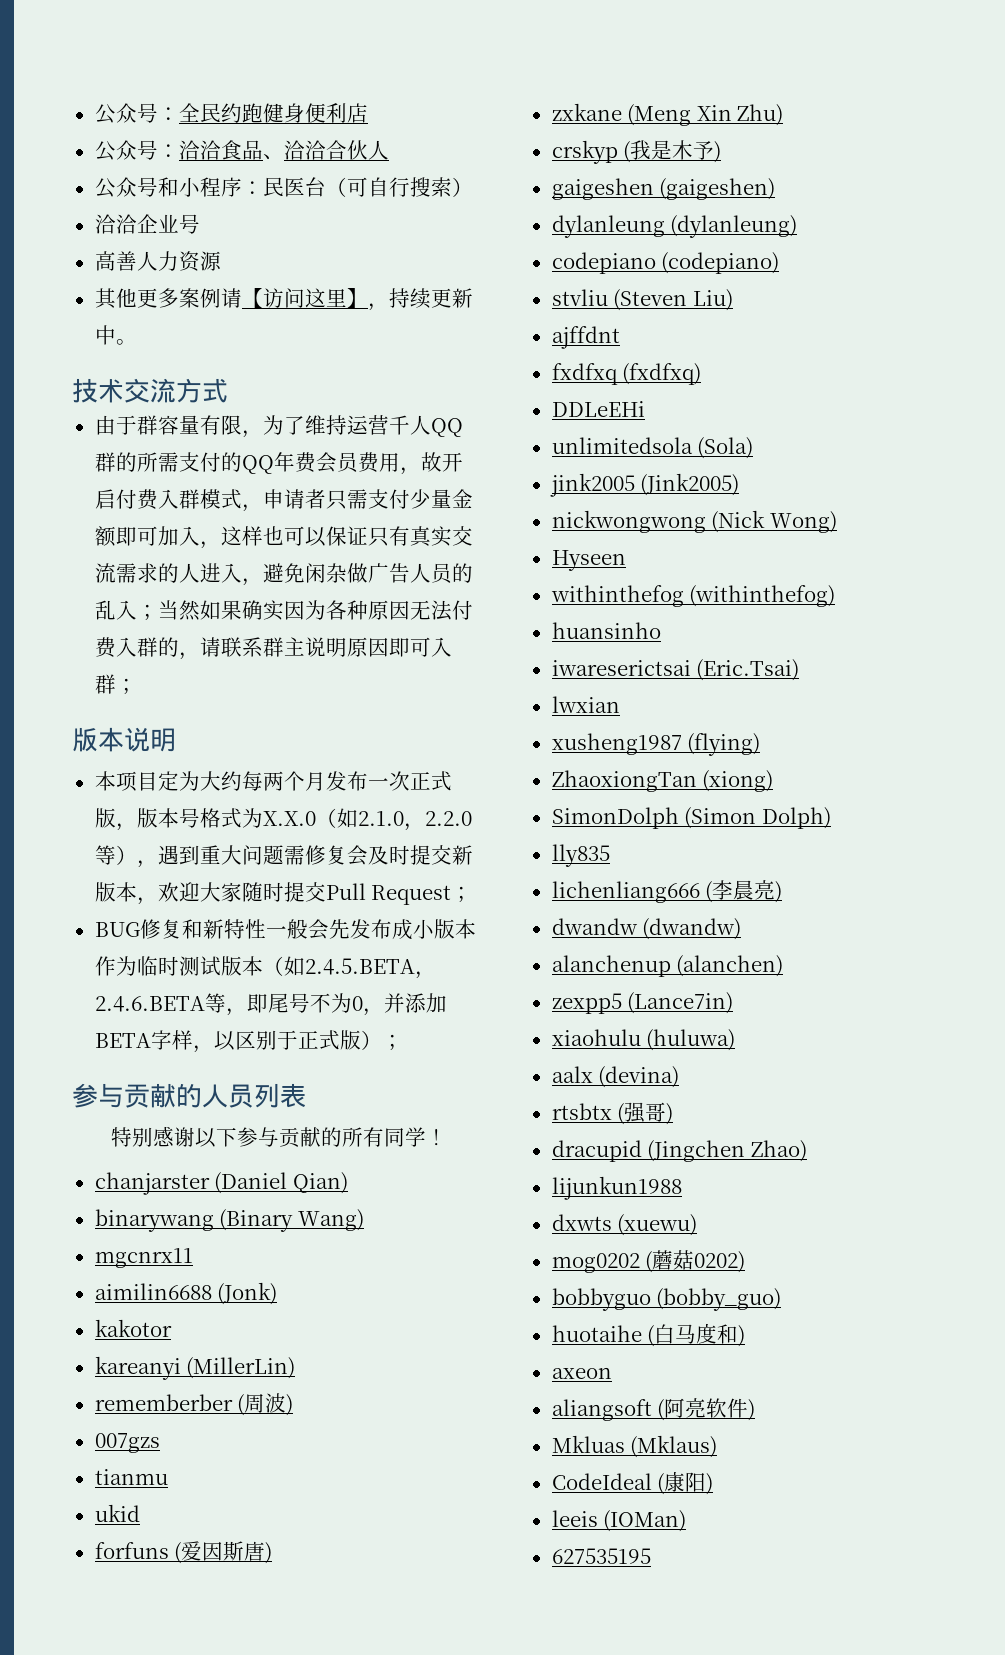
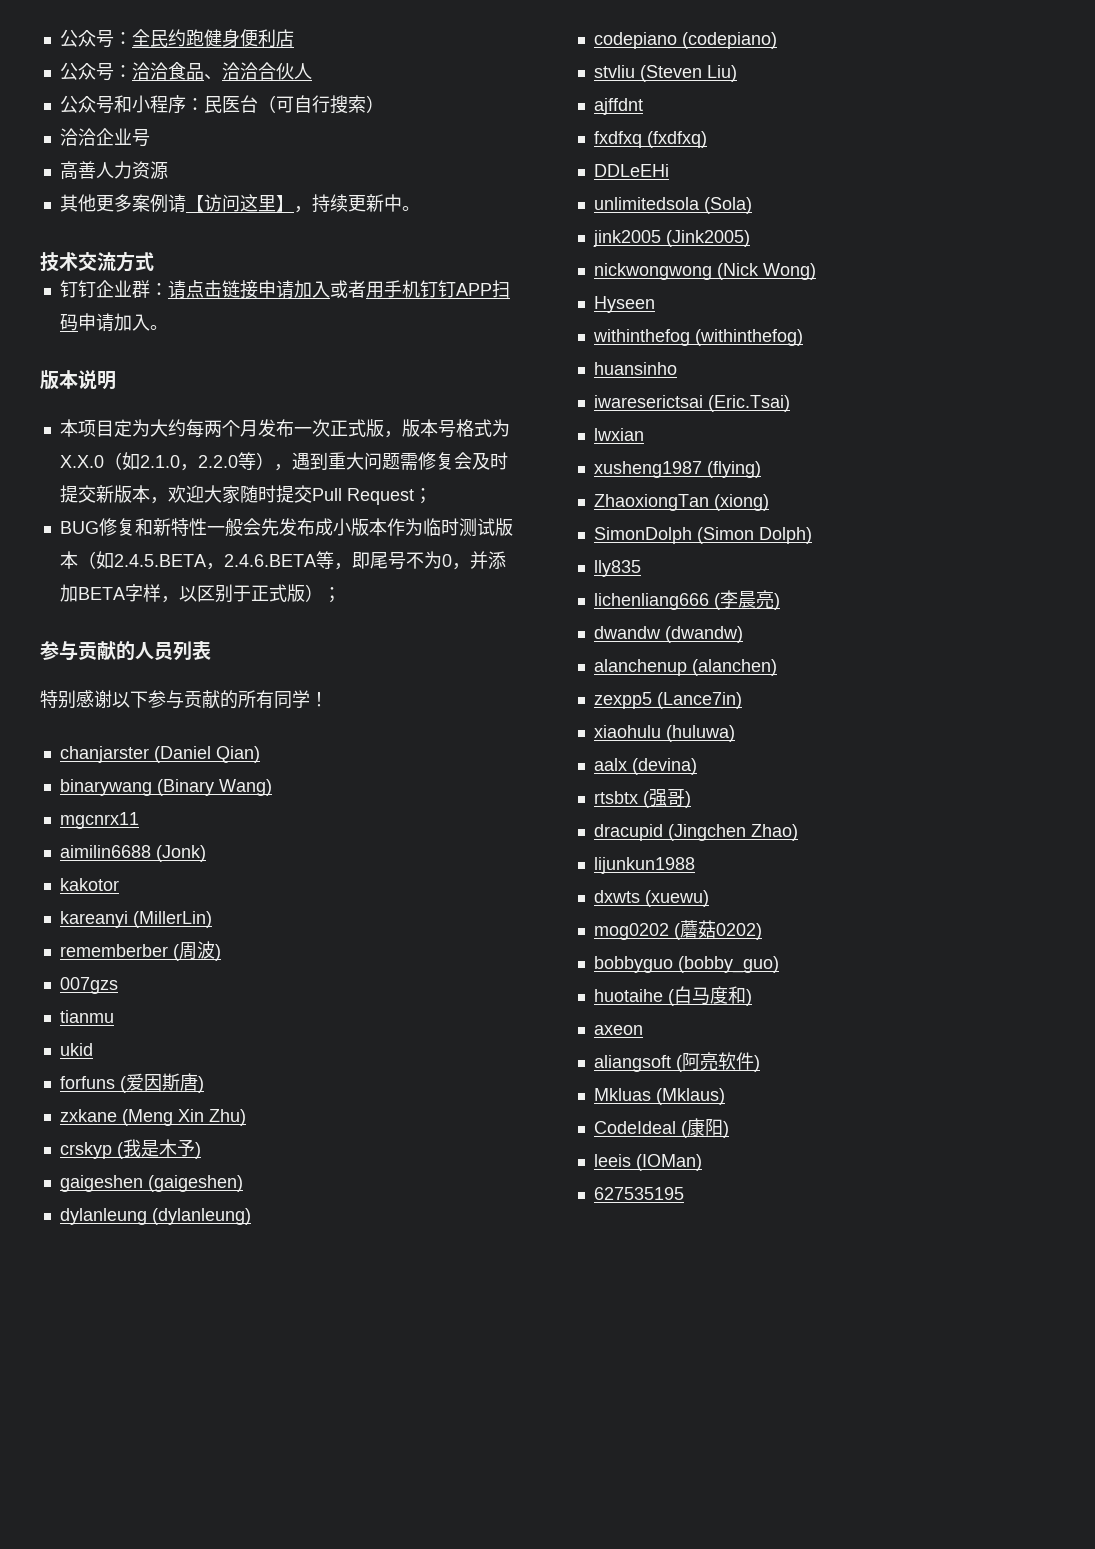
- 由于群容量有限，为了维持运营千人QQ群的所需支付的QQ年费会员费用，故开启付费入群模式，申请者只需支付少量金额即可加入，这样也可以保证只有真实交流需求的人进入，避免闲杂做广告人员的乱入；当然如果确实因为各种原因无法付费入群的，请联系群主说明原因即可入群；
+ 钉钉企业群：请点击链接申请加入或者用手机钉钉APP扫码申请加入。

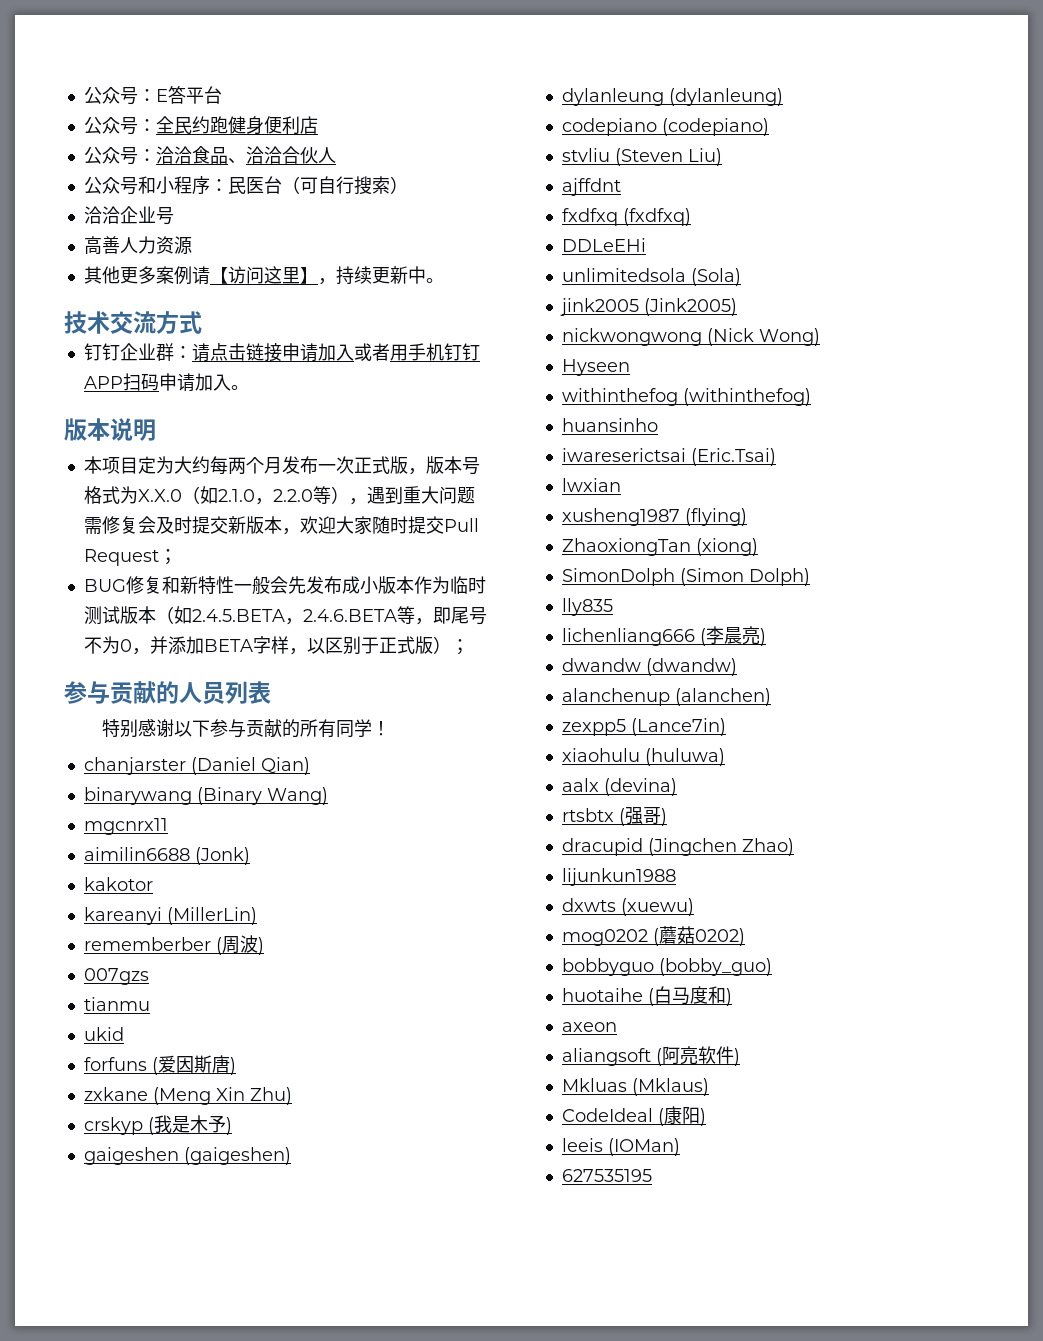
+ 公众号：E答平台

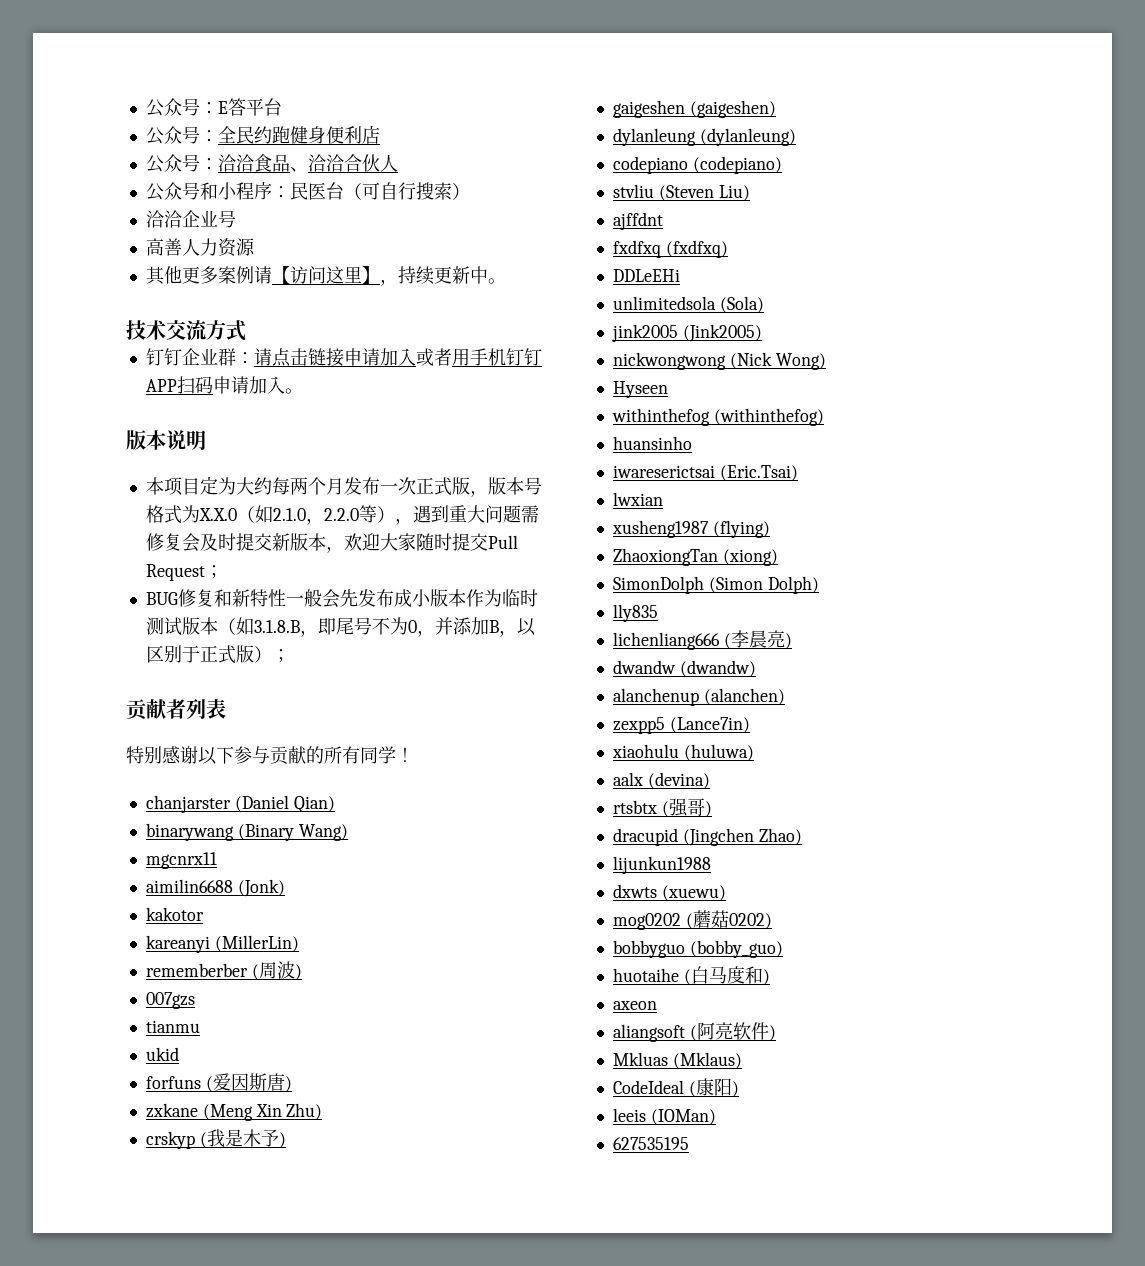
- BUG修复和新特性一般会先发布成小版本作为临时测试版本（如2.4.5.BETA，2.4.6.BETA等，即尾号不为0，并添加BETA字样，以区别于正式版）；
+ BUG修复和新特性一般会先发布成小版本作为临时测试版本（如3.1.8.B，即尾号不为0，并添加B，以区别于正式版）；
- 参与贡献的人员列表
+ 贡献者列表

